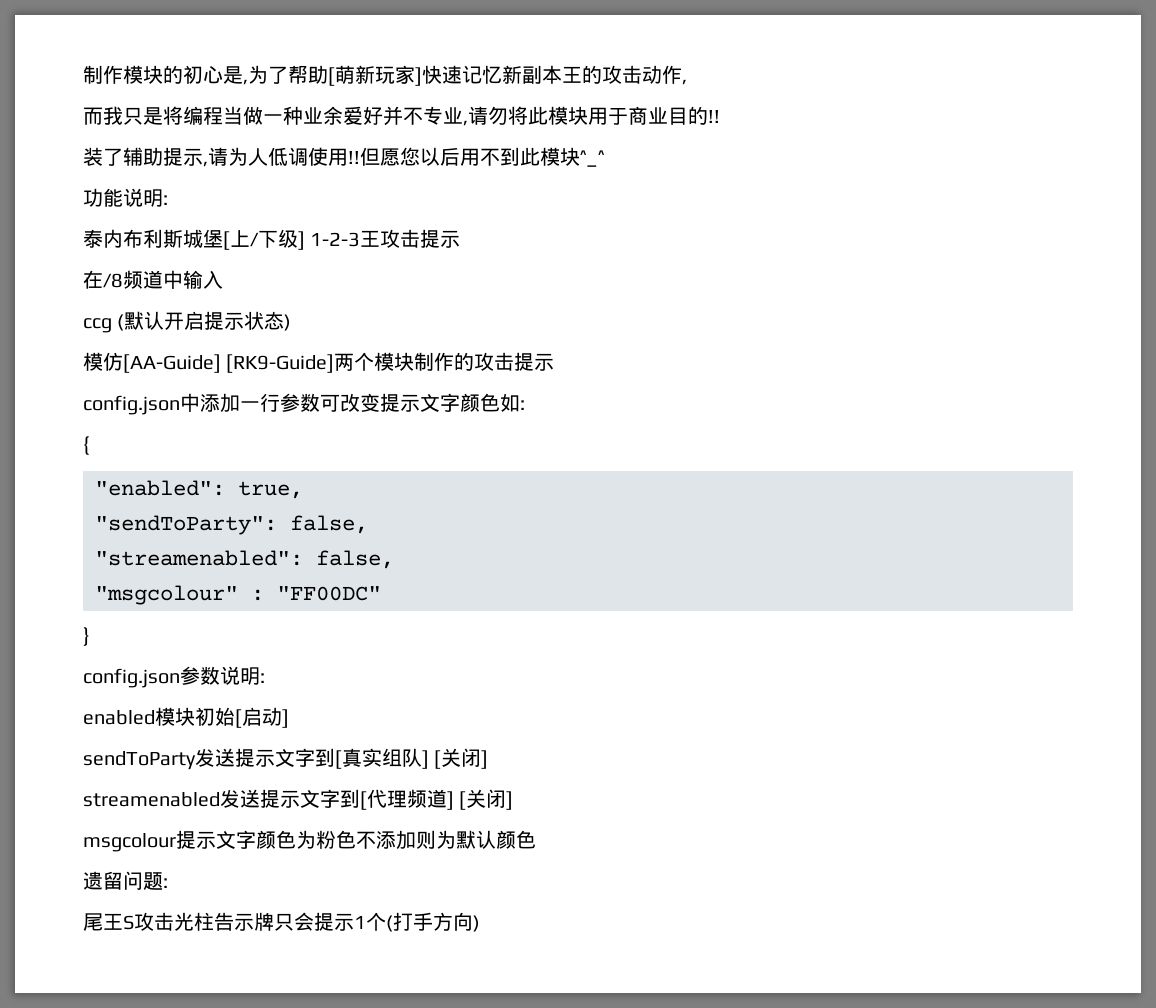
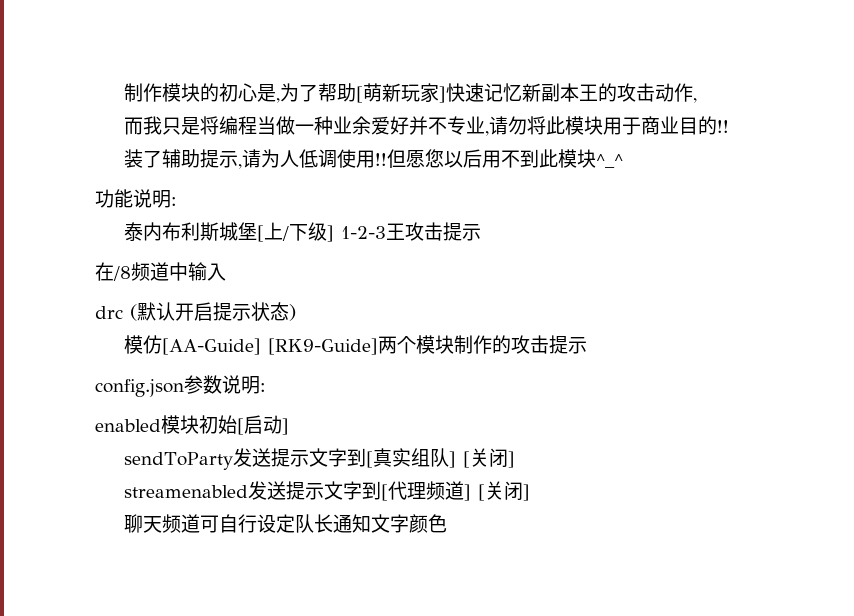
- ccg (默认开启提示状态)
+ drc (默认开启提示状态)
- config.json中添加一行参数可改变提示文字颜色如:
- {
- "enabled": true,
- "sendToParty": false,
- "streamenabled": false,
- "msgcolour" : "FF00DC"
- }
- msgcolour提示文字颜色为粉色不添加则为默认颜色
- 遗留问题:
- 尾王S攻击光柱告示牌只会提示1个(打手方向)
+ 聊天频道可自行设定队长通知文字颜色

